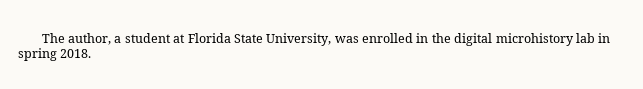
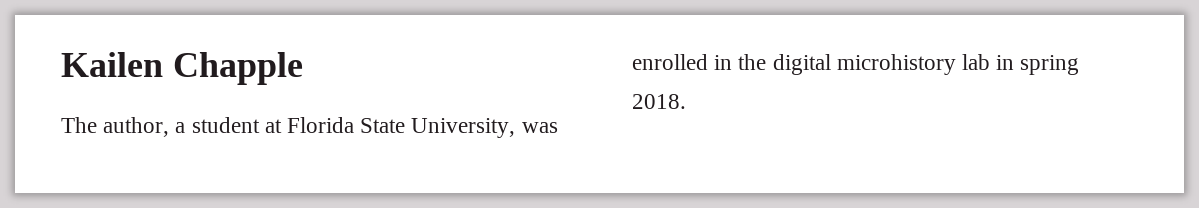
+ Kailen Chapple

